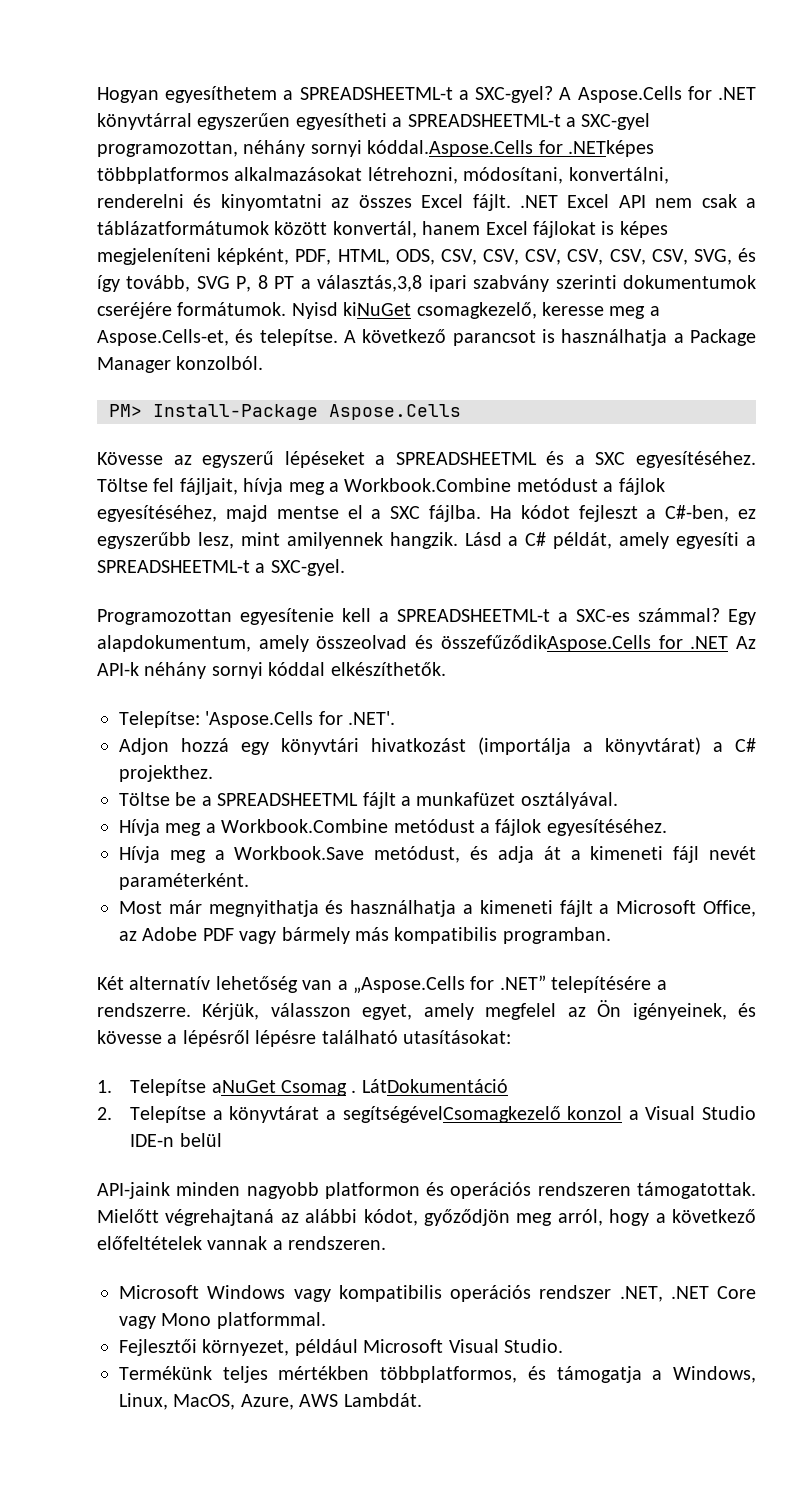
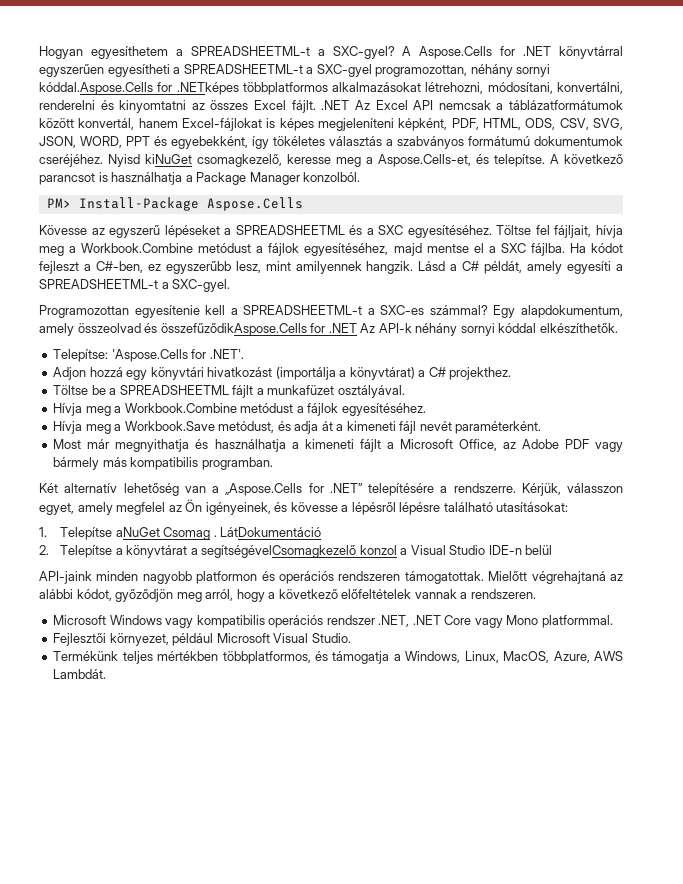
- A Aspose.Cells for .NET könyvtárral egyszerűen egyesítheti a SPREADSHEETML-t a SXC-gyel programozottan, néhány sornyi kóddal.Aspose.Cells for .NETképes többplatformos alkalmazásokat létrehozni, módosítani, konvertálni, renderelni és kinyomtatni az összes Excel fájlt. .NET Excel API nem csak a táblázatformátumok között konvertál, hanem Excel fájlokat is képes megjeleníteni képként, PDF, HTML, ODS, CSV, CSV, CSV, CSV, CSV, CSV, SVG, és így tovább, SVG P, 8 PT a választás,3,8 ipari szabvány szerinti dokumentumok cseréjére formátumok.
+ A Aspose.Cells for .NET könyvtárral egyszerűen egyesítheti a SPREADSHEETML-t a SXC-gyel programozottan, néhány sornyi kóddal.Aspose.Cells for .NETképes többplatformos alkalmazásokat létrehozni, módosítani, konvertálni, renderelni és kinyomtatni az összes Excel fájlt. .NET Az Excel API nemcsak a táblázatformátumok között konvertál, hanem Excel-fájlokat is képes megjeleníteni képként, PDF, HTML, ODS, CSV, SVG, JSON, WORD, PPT és egyebekként, így tökéletes választás a szabványos formátumú dokumentumok cseréjéhez.

